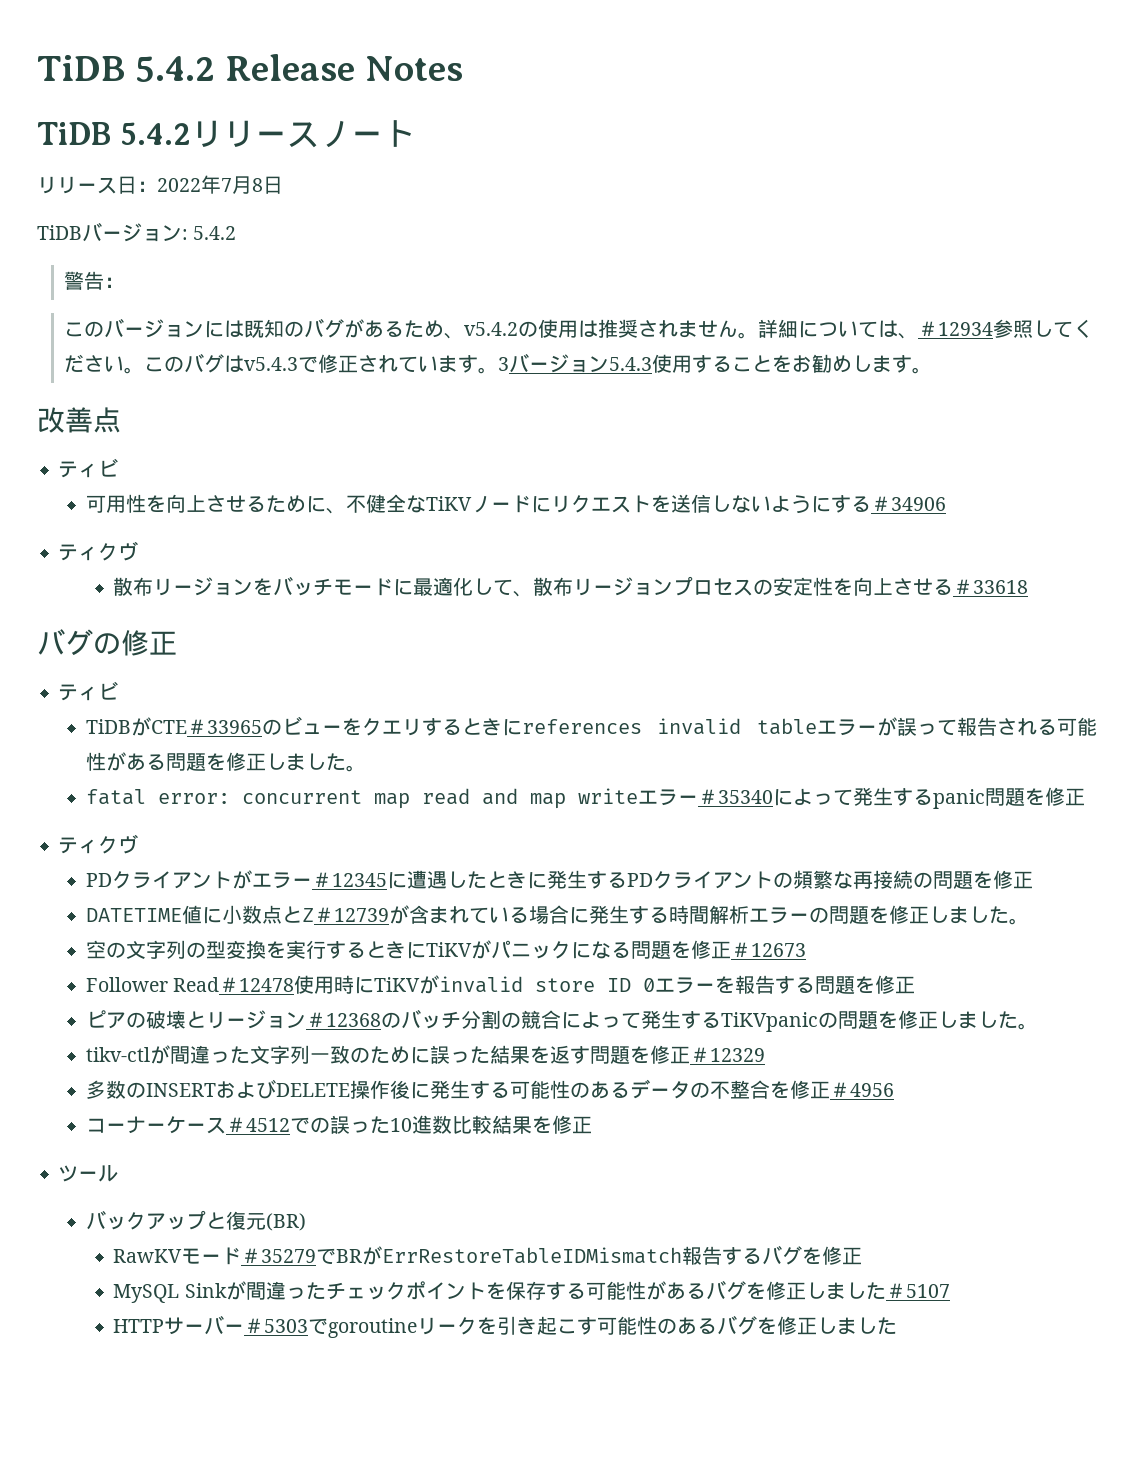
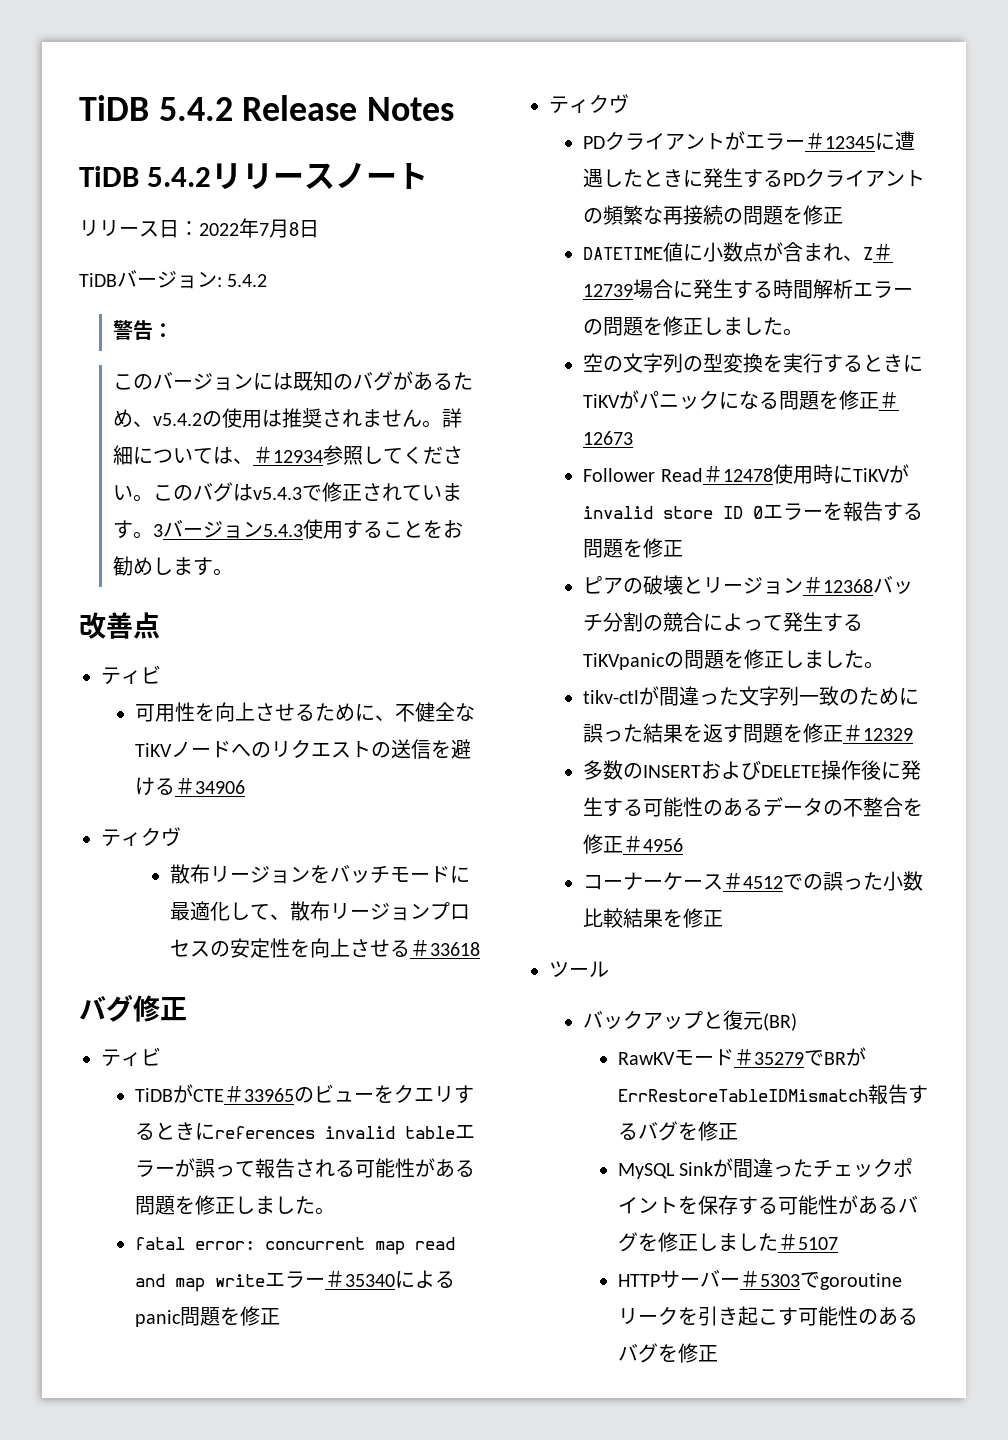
- 可用性を向上させるために、不健全なTiKVノードにリクエストを送信しないようにする＃34906
+ 可用性を向上させるために、不健全なTiKVノードへのリクエストの送信を避ける＃34906
- バグの修正
+ バグ修正
- fatal error: concurrent map read and map writeエラー＃35340によって発生するpanic問題を修正
+ fatal error: concurrent map read and map writeエラー＃35340によるpanic問題を修正
- DATETIME値に小数点とZ＃12739が含まれている場合に発生する時間解析エラーの問題を修正しました。
+ DATETIME値に小数点が含まれ、Z＃12739場合に発生する時間解析エラーの問題を修正しました。
- ピアの破壊とリージョン＃12368のバッチ分割の競合によって発生するTiKVpanicの問題を修正しました。
+ ピアの破壊とリージョン＃12368バッチ分割の競合によって発生するTiKVpanicの問題を修正しました。
- コーナーケース＃4512での誤った10進数比較結果を修正
+ コーナーケース＃4512での誤った小数比較結果を修正
- HTTPサーバー＃5303でgoroutineリークを引き起こす可能性のあるバグを修正しました
+ HTTPサーバー＃5303でgoroutineリークを引き起こす可能性のあるバグを修正

